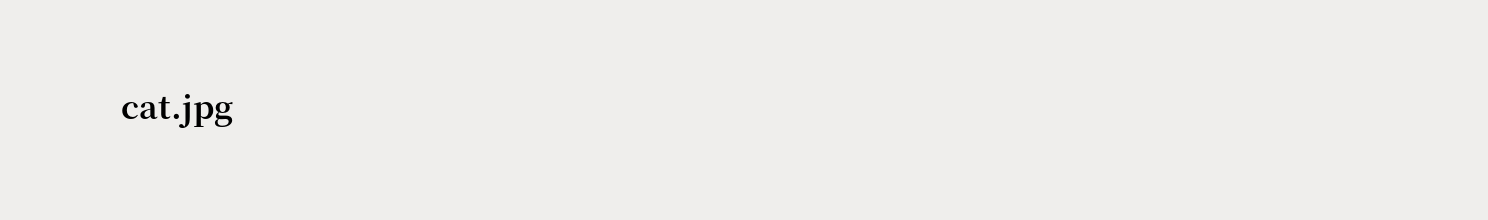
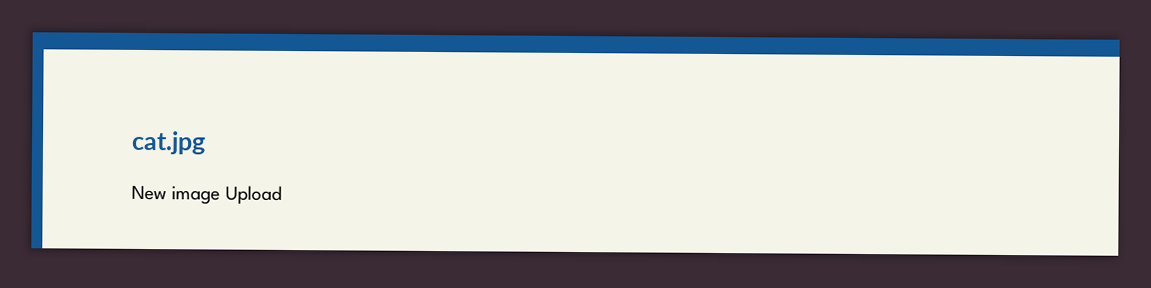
+ New image Upload

